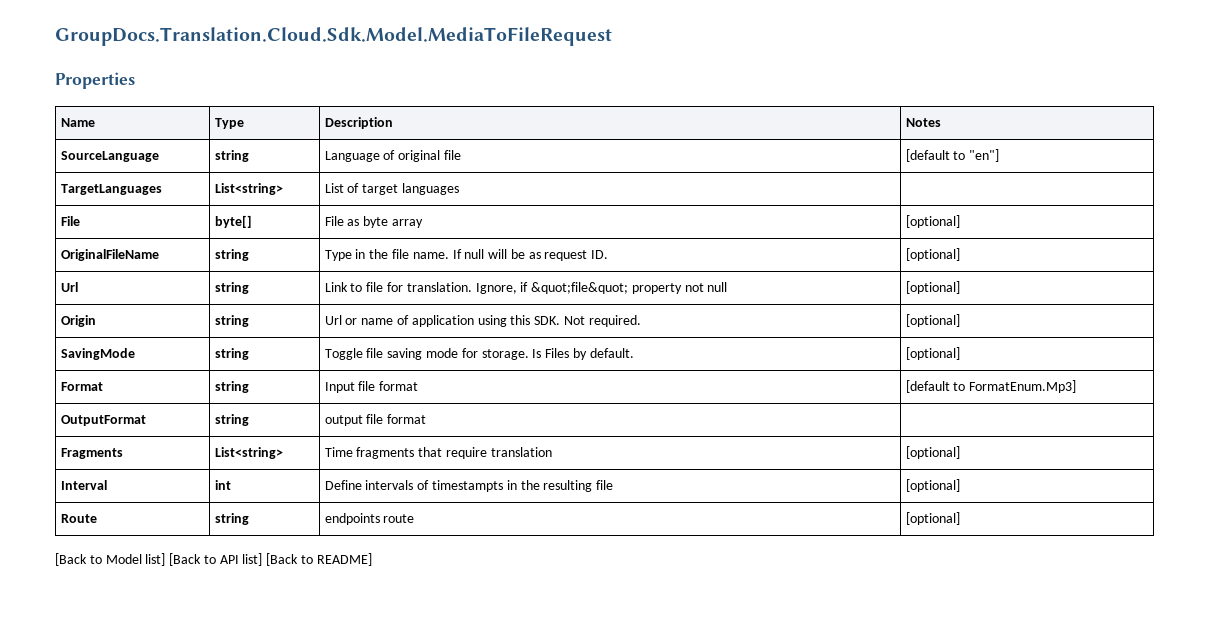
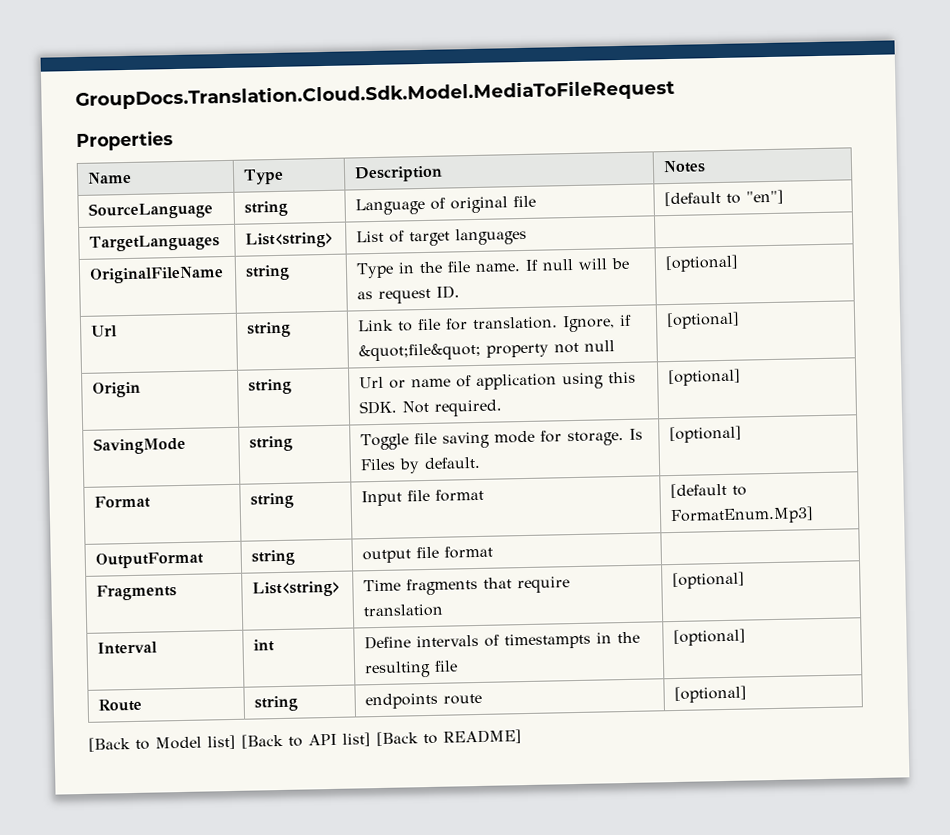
- File | byte[] | File as byte array | [optional]

